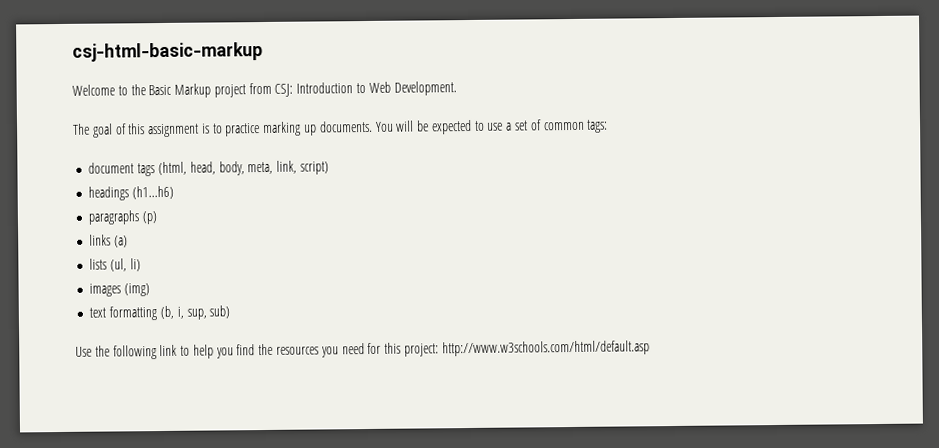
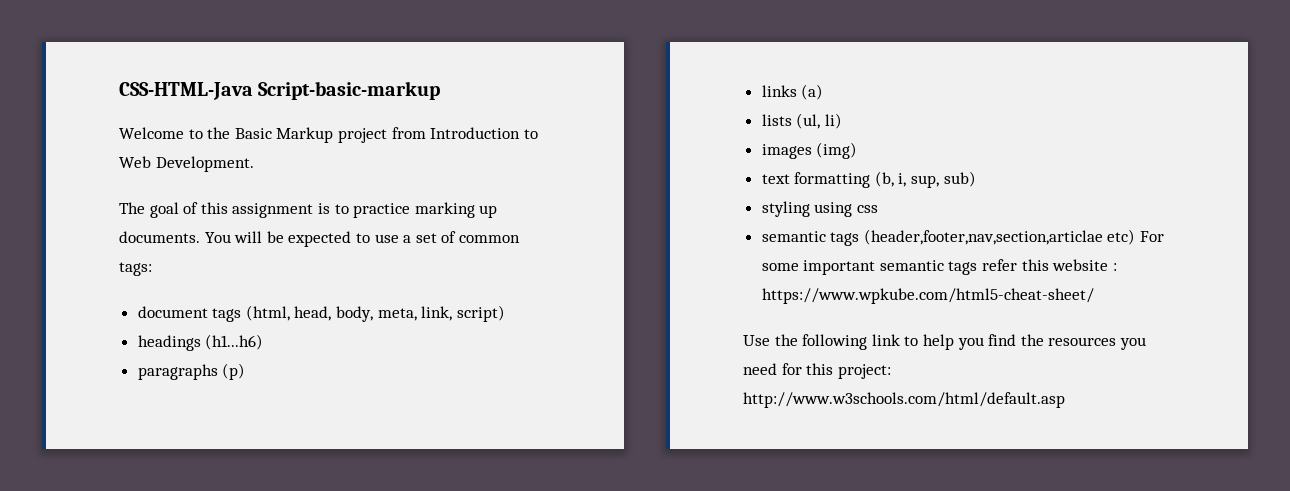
- csj-html-basic-markup
+ CSS-HTML-Java Script-basic-markup
- Welcome to the Basic Markup project from CSJ: Introduction to Web Development.
+ Welcome to the Basic Markup project from Introduction to Web Development.
+ styling using css
+ semantic tags (header,footer,nav,section,articlae etc) For some important semantic tags refer this website : https://www.wpkube.com/html5-cheat-sheet/

